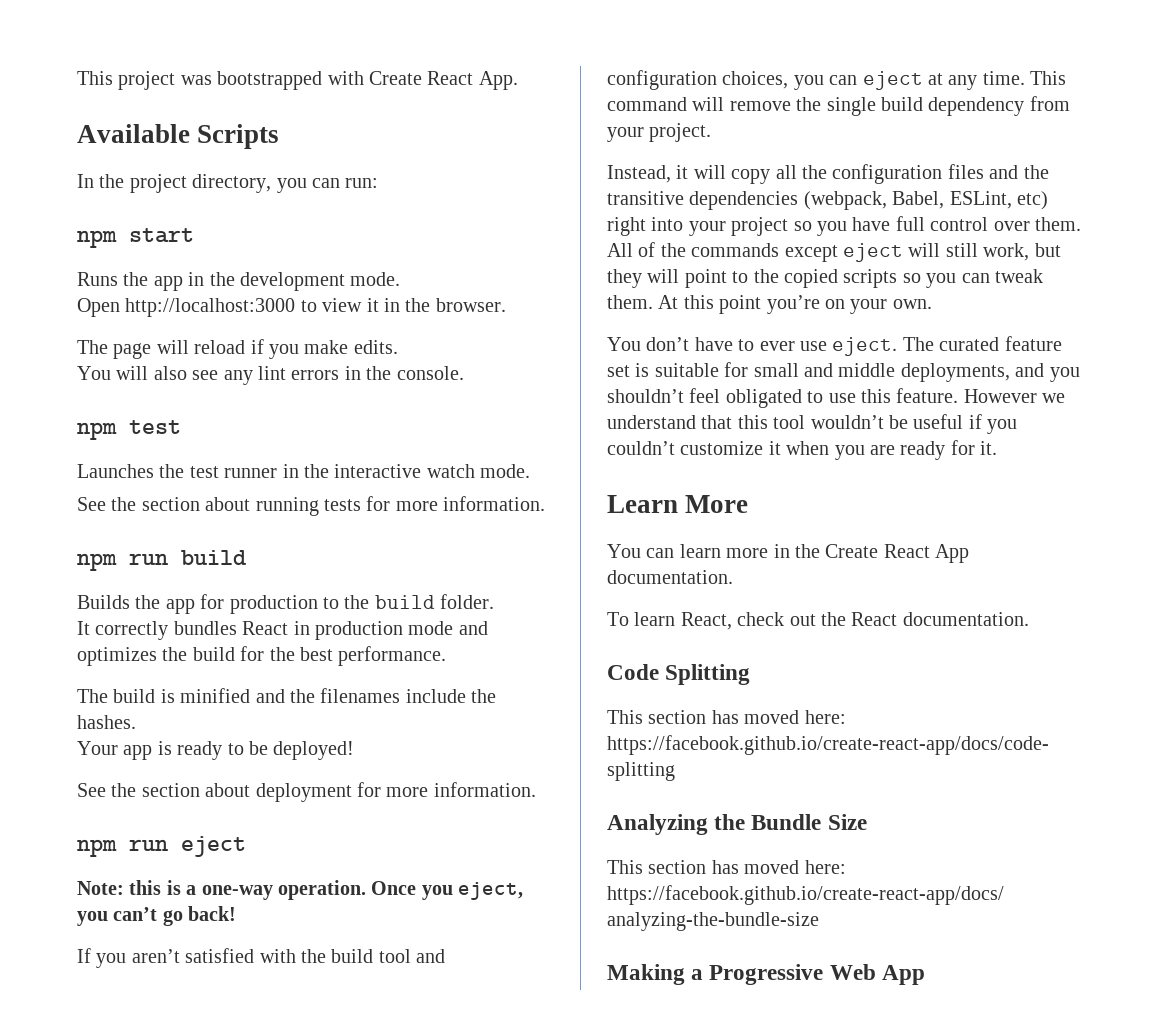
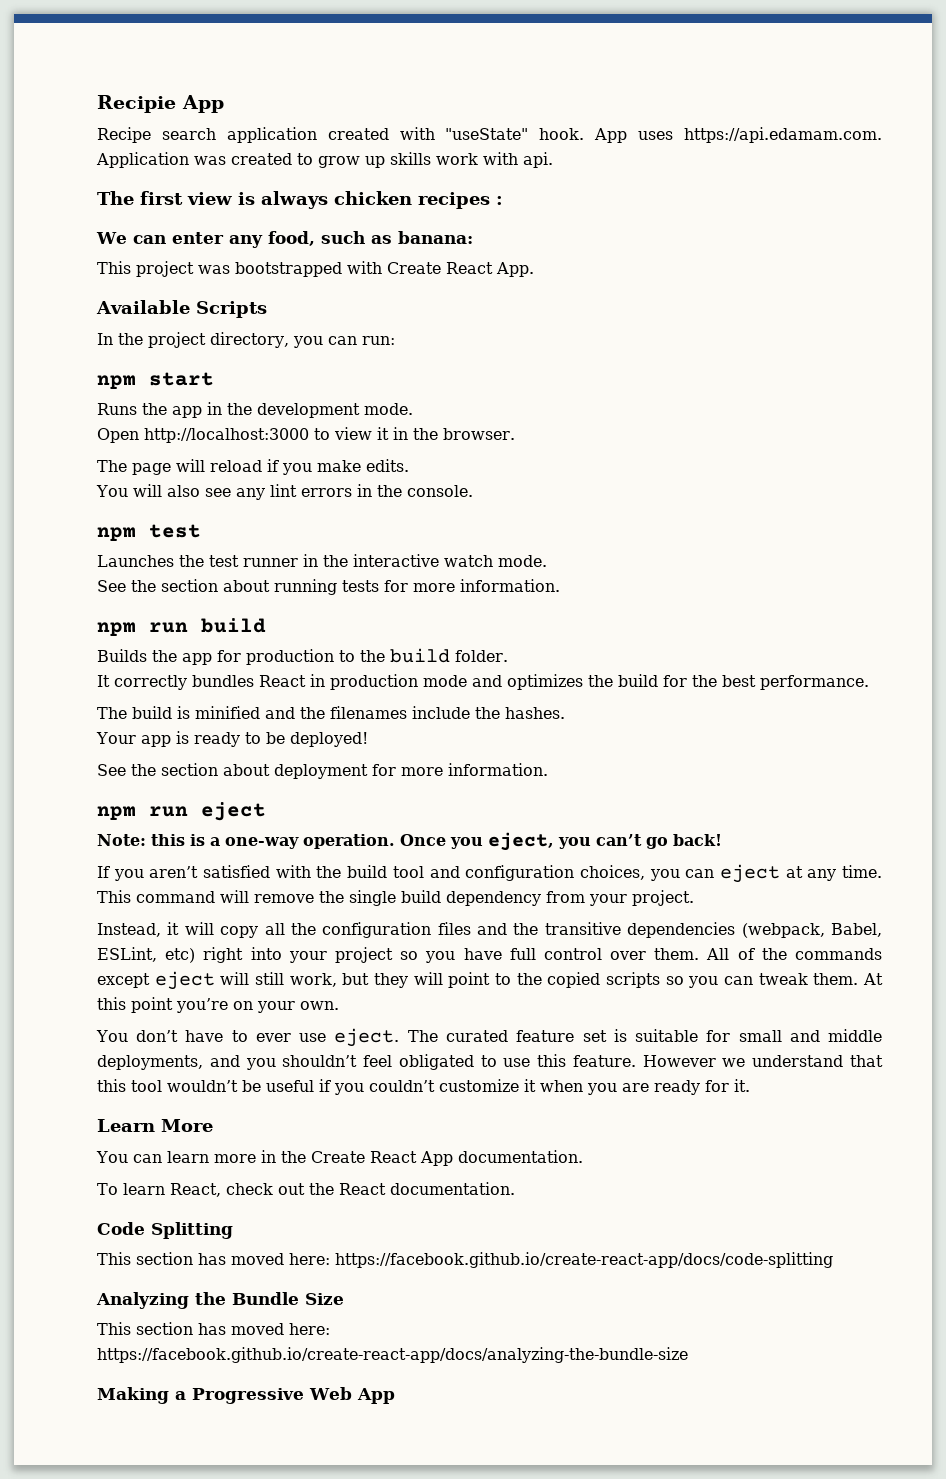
+ Recipie App
+ Recipe search application created with "useState" hook. App uses https://api.edamam.com. Application was created to grow up skills work with api.
+ The first view is always chicken recipes :
+ We can enter any food, such as banana:

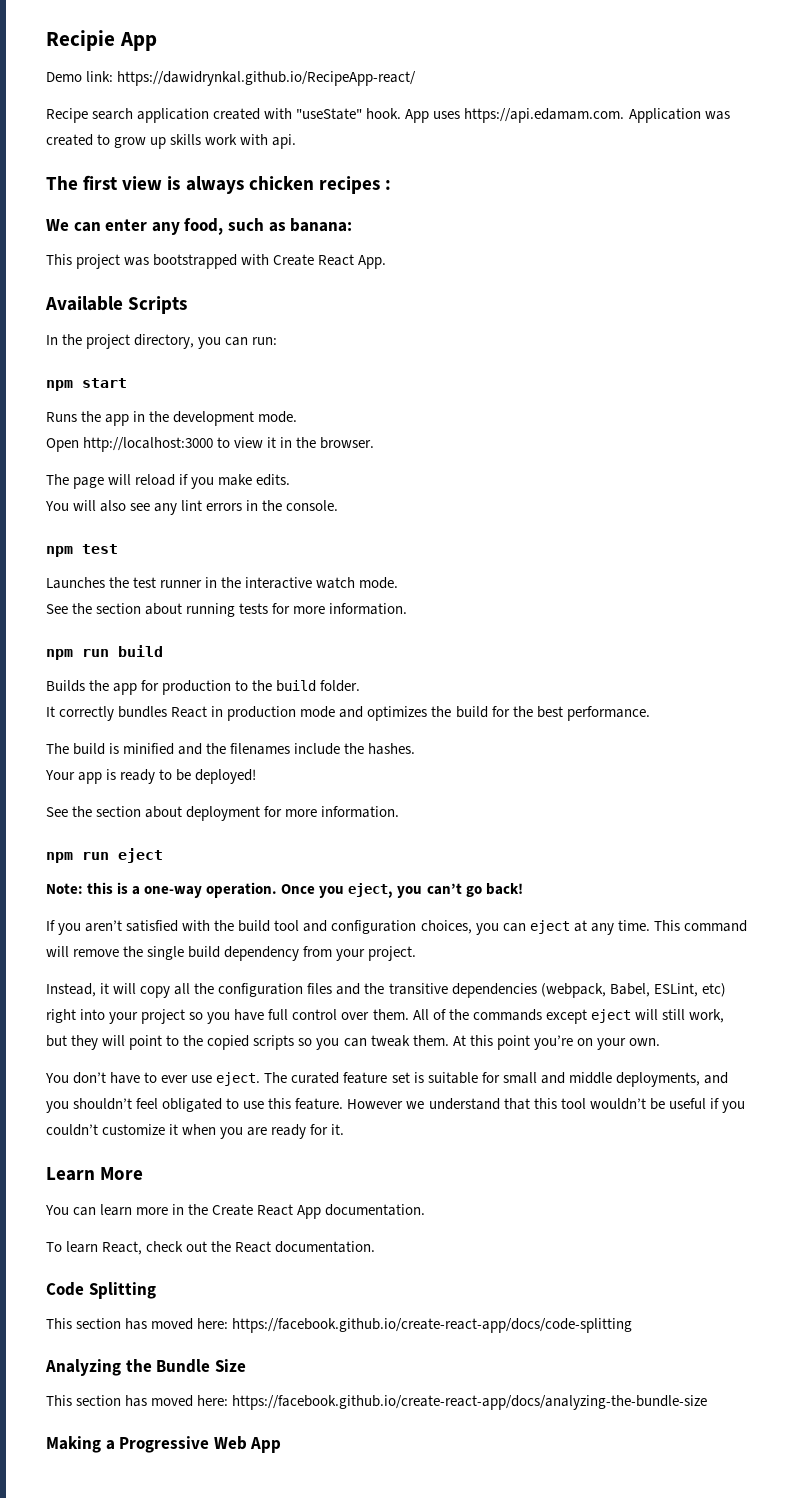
+ Demo link: https://dawidrynkal.github.io/RecipeApp-react/

